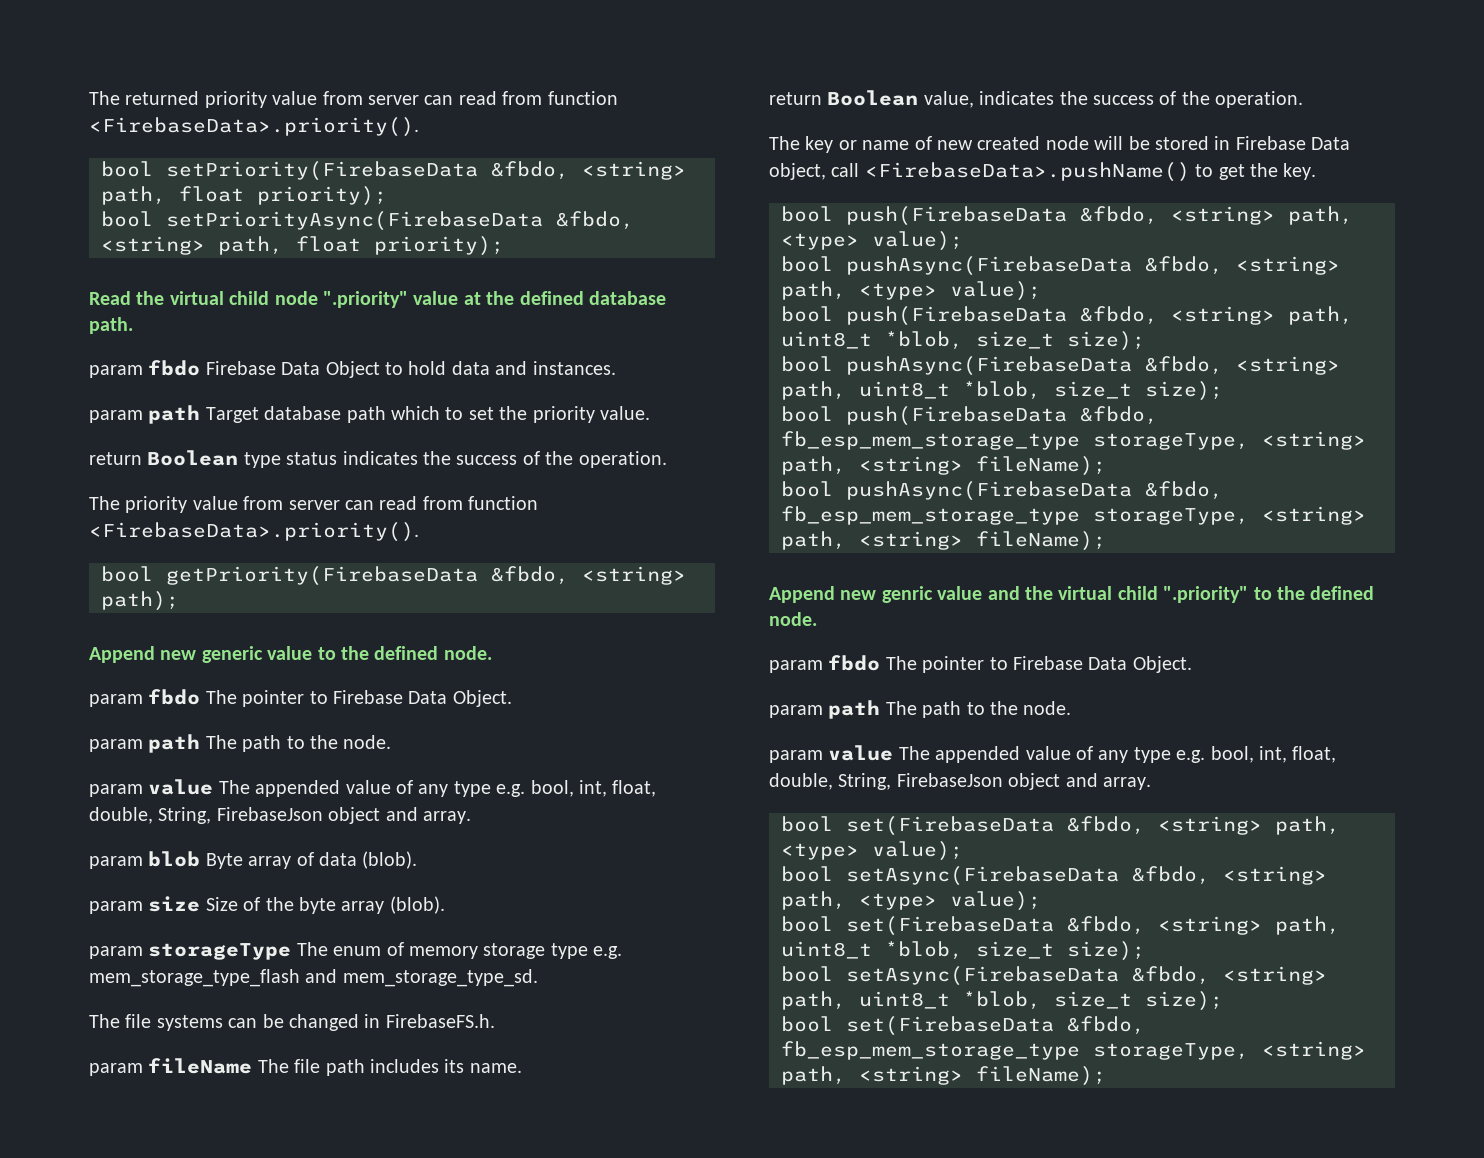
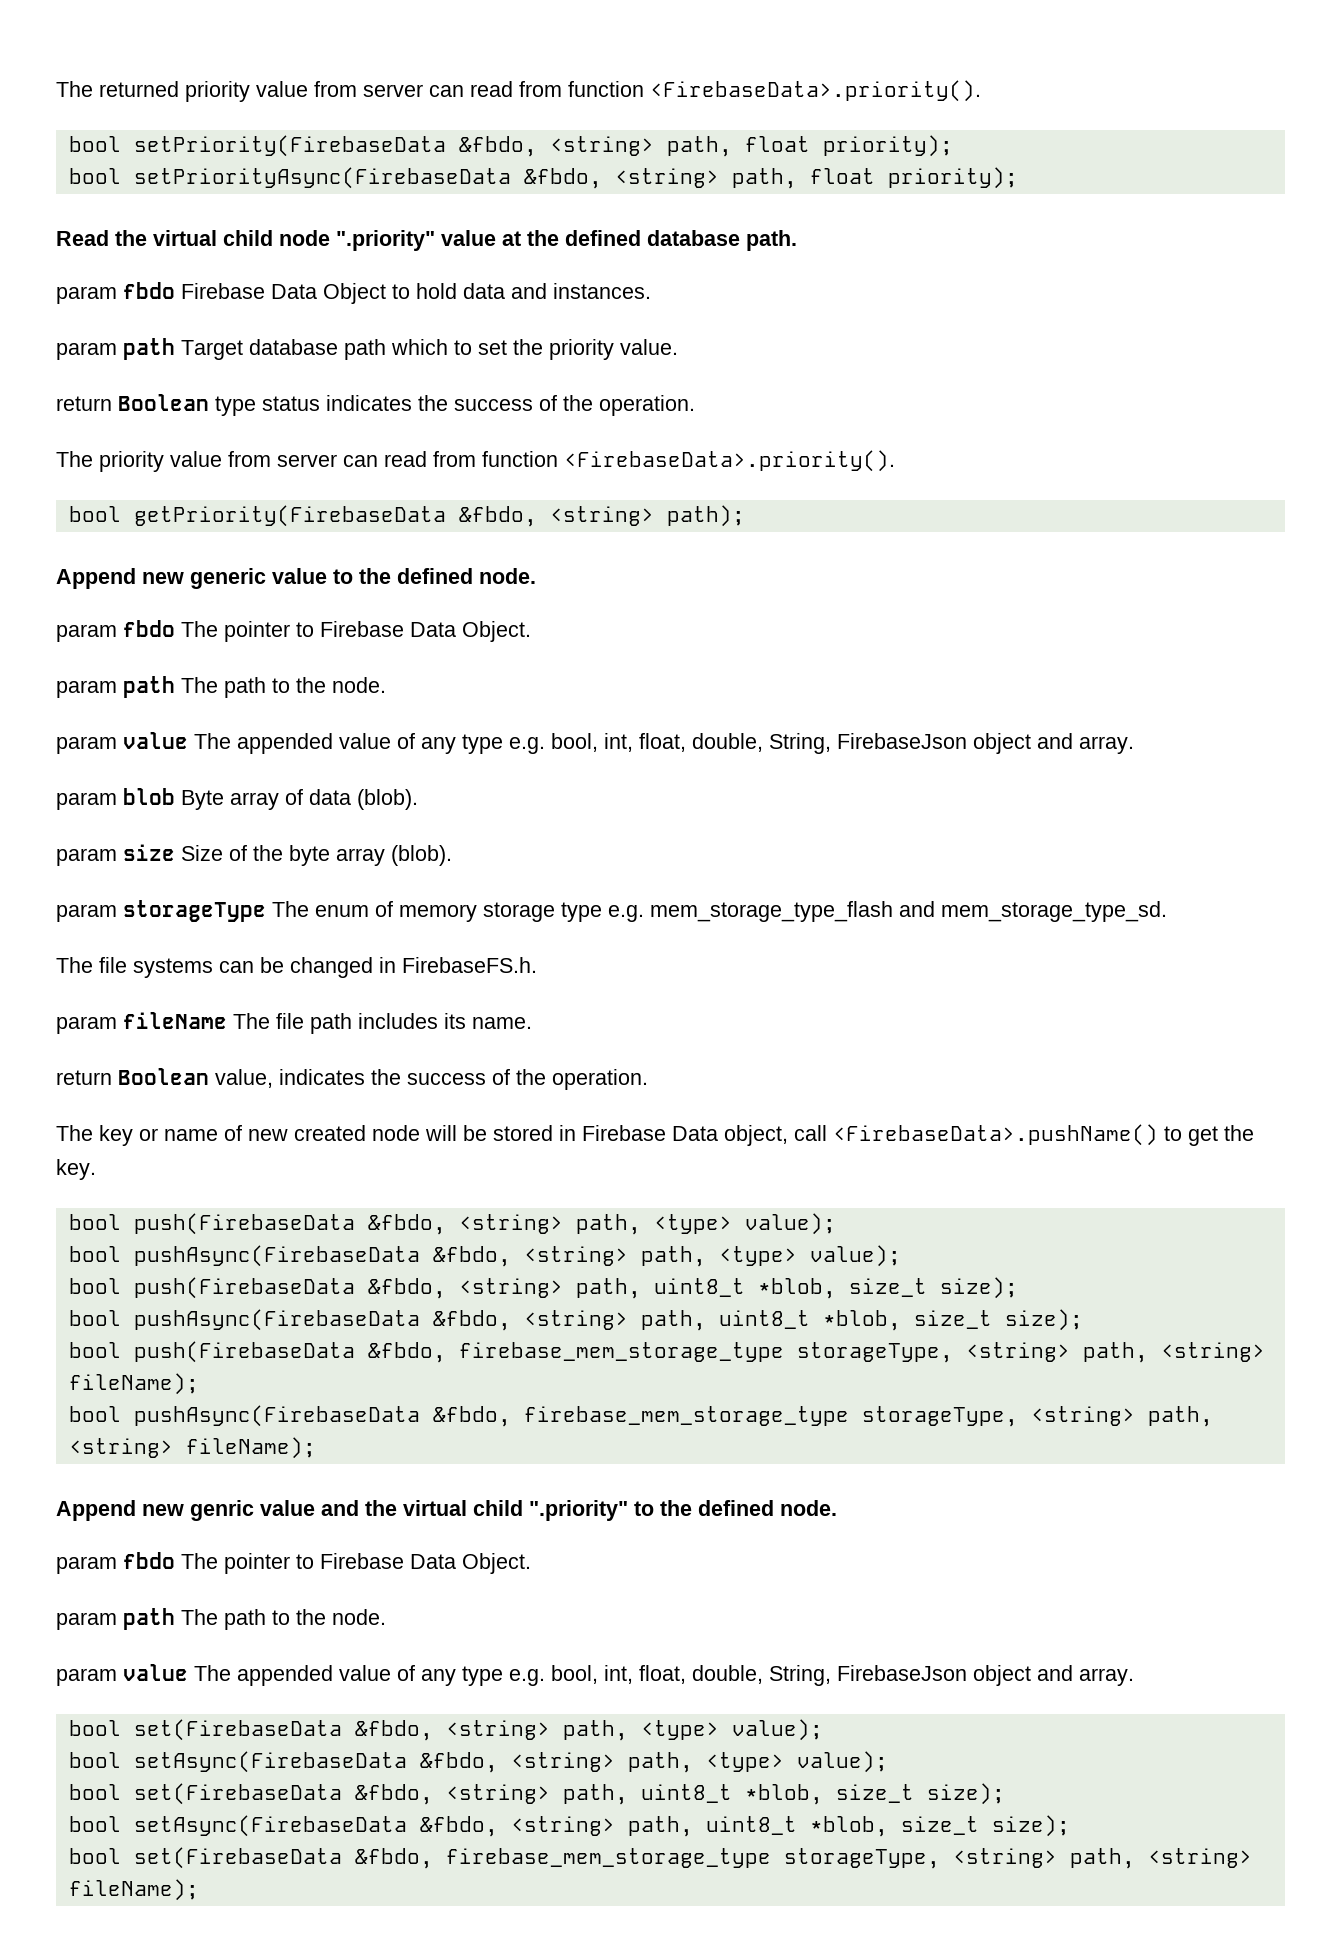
- bool push(FirebaseData &fbdo, fb_esp_mem_storage_type storageType, <string> path, <string> fileName);
+ bool push(FirebaseData &fbdo, firebase_mem_storage_type storageType, <string> path, <string> fileName);
- bool pushAsync(FirebaseData &fbdo, fb_esp_mem_storage_type storageType, <string> path, <string> fileName);
+ bool pushAsync(FirebaseData &fbdo, firebase_mem_storage_type storageType, <string> path, <string> fileName);
- bool set(FirebaseData &fbdo, fb_esp_mem_storage_type storageType, <string> path, <string> fileName);
+ bool set(FirebaseData &fbdo, firebase_mem_storage_type storageType, <string> path, <string> fileName);

